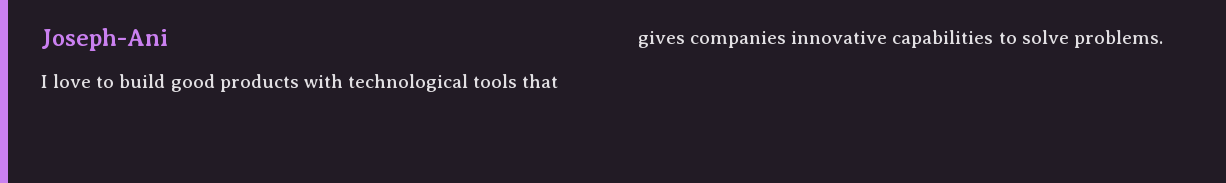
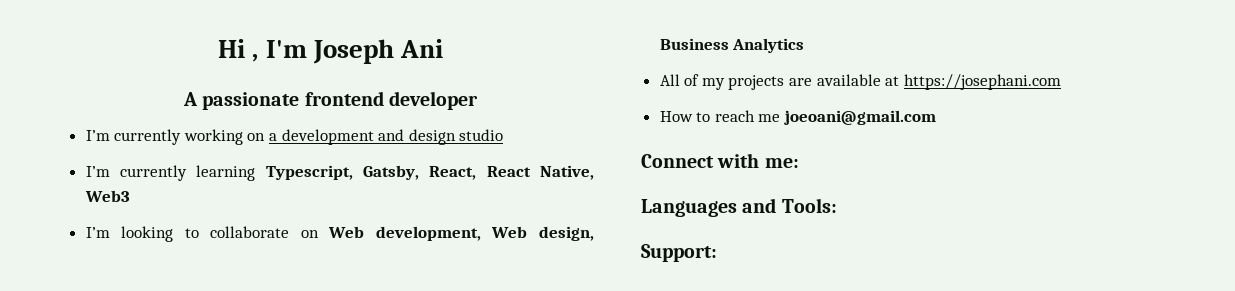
- Joseph-Ani
- I love to build good products with technological tools that gives companies innovative capabilities to solve problems.
+ Hi , I'm Joseph Ani
+ A passionate frontend developer
+ I’m currently working on a development and design studio
+ I’m currently learning Typescript, Gatsby, React, React Native, Web3
+ I’m looking to collaborate on Web development, Web design, Business Analytics
+ All of my projects are available at https://josephani.com
+ How to reach me joeoani@gmail.com
+ Connect with me:
+ Languages and Tools:
+ Support:

